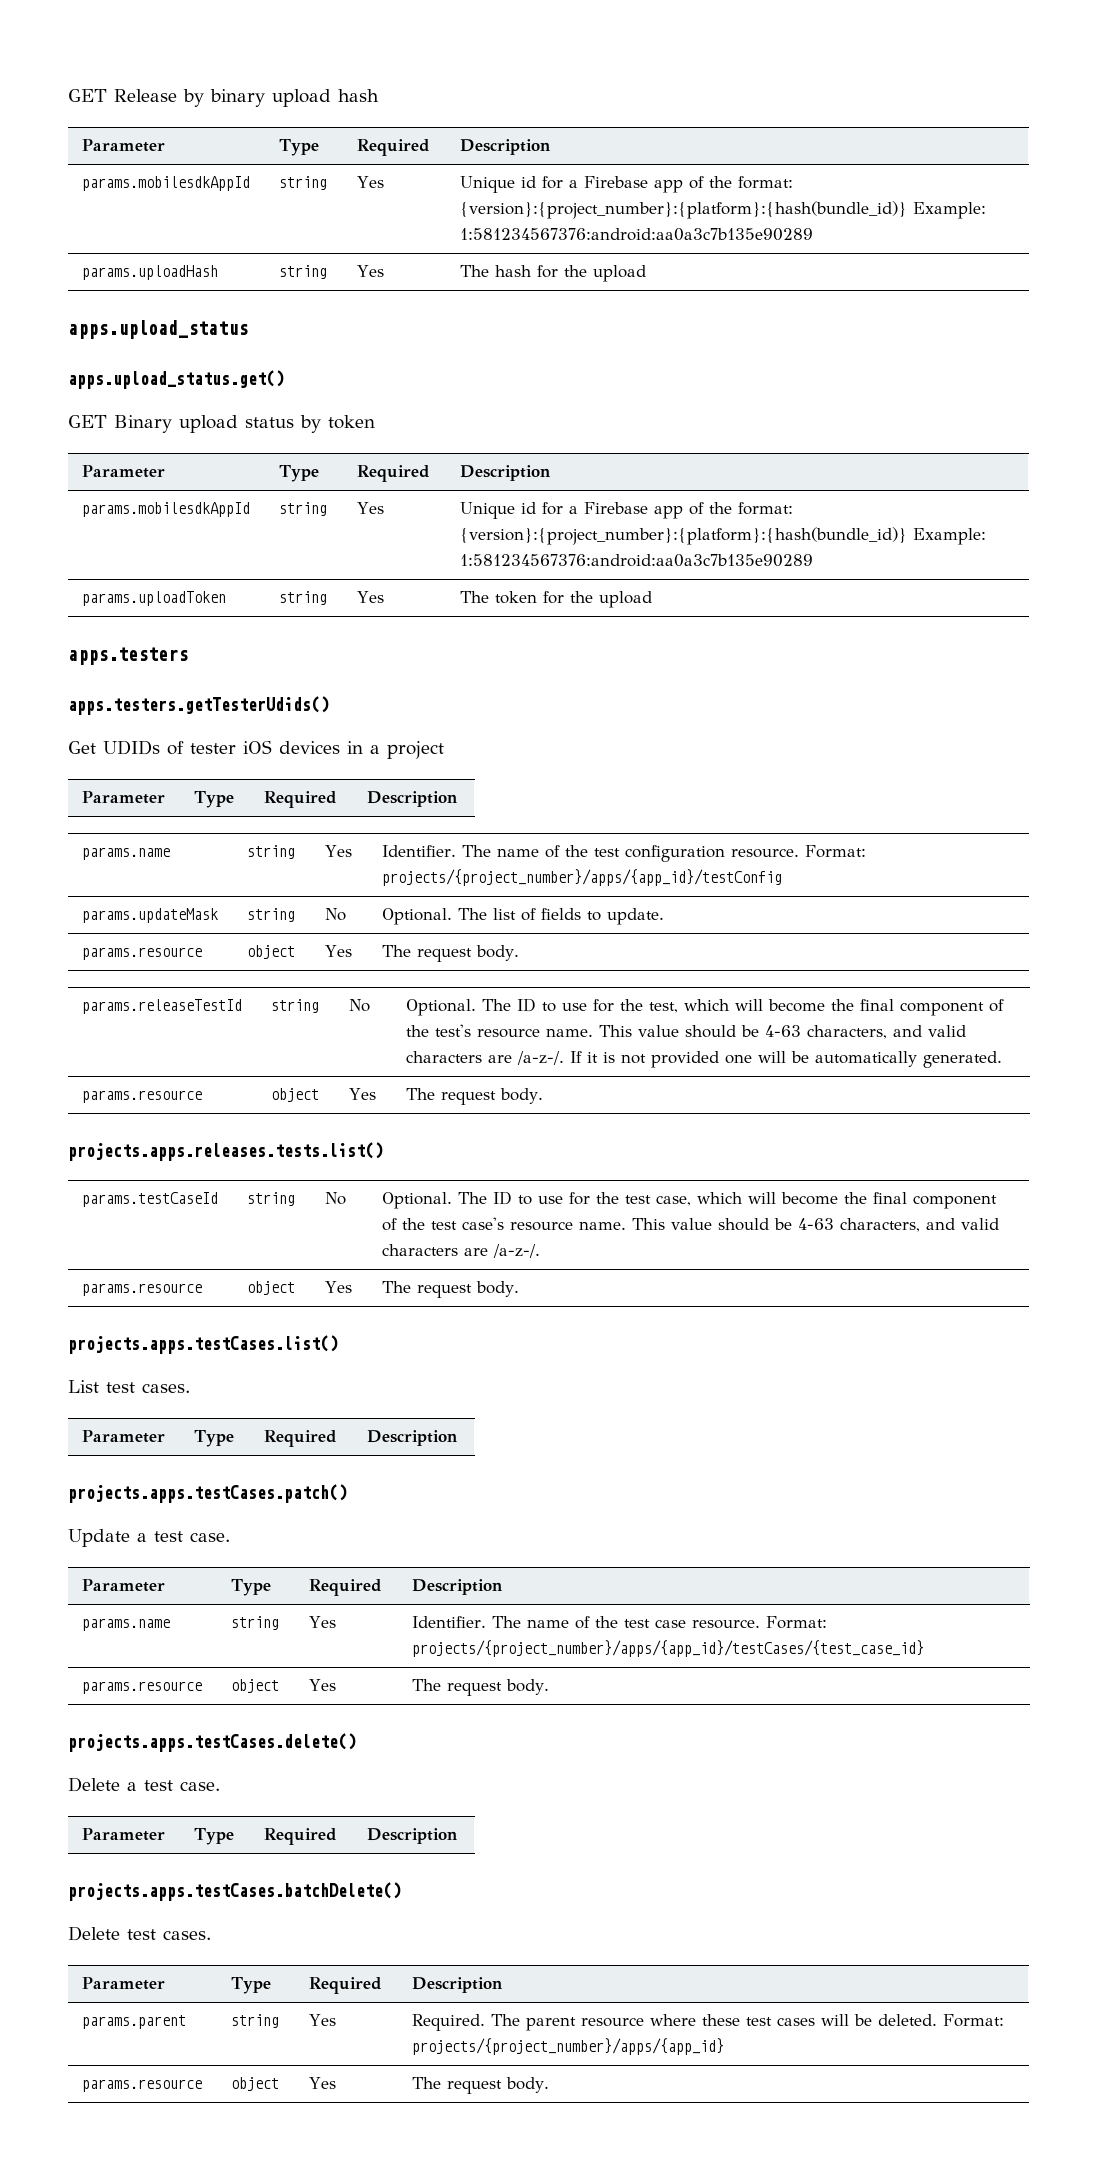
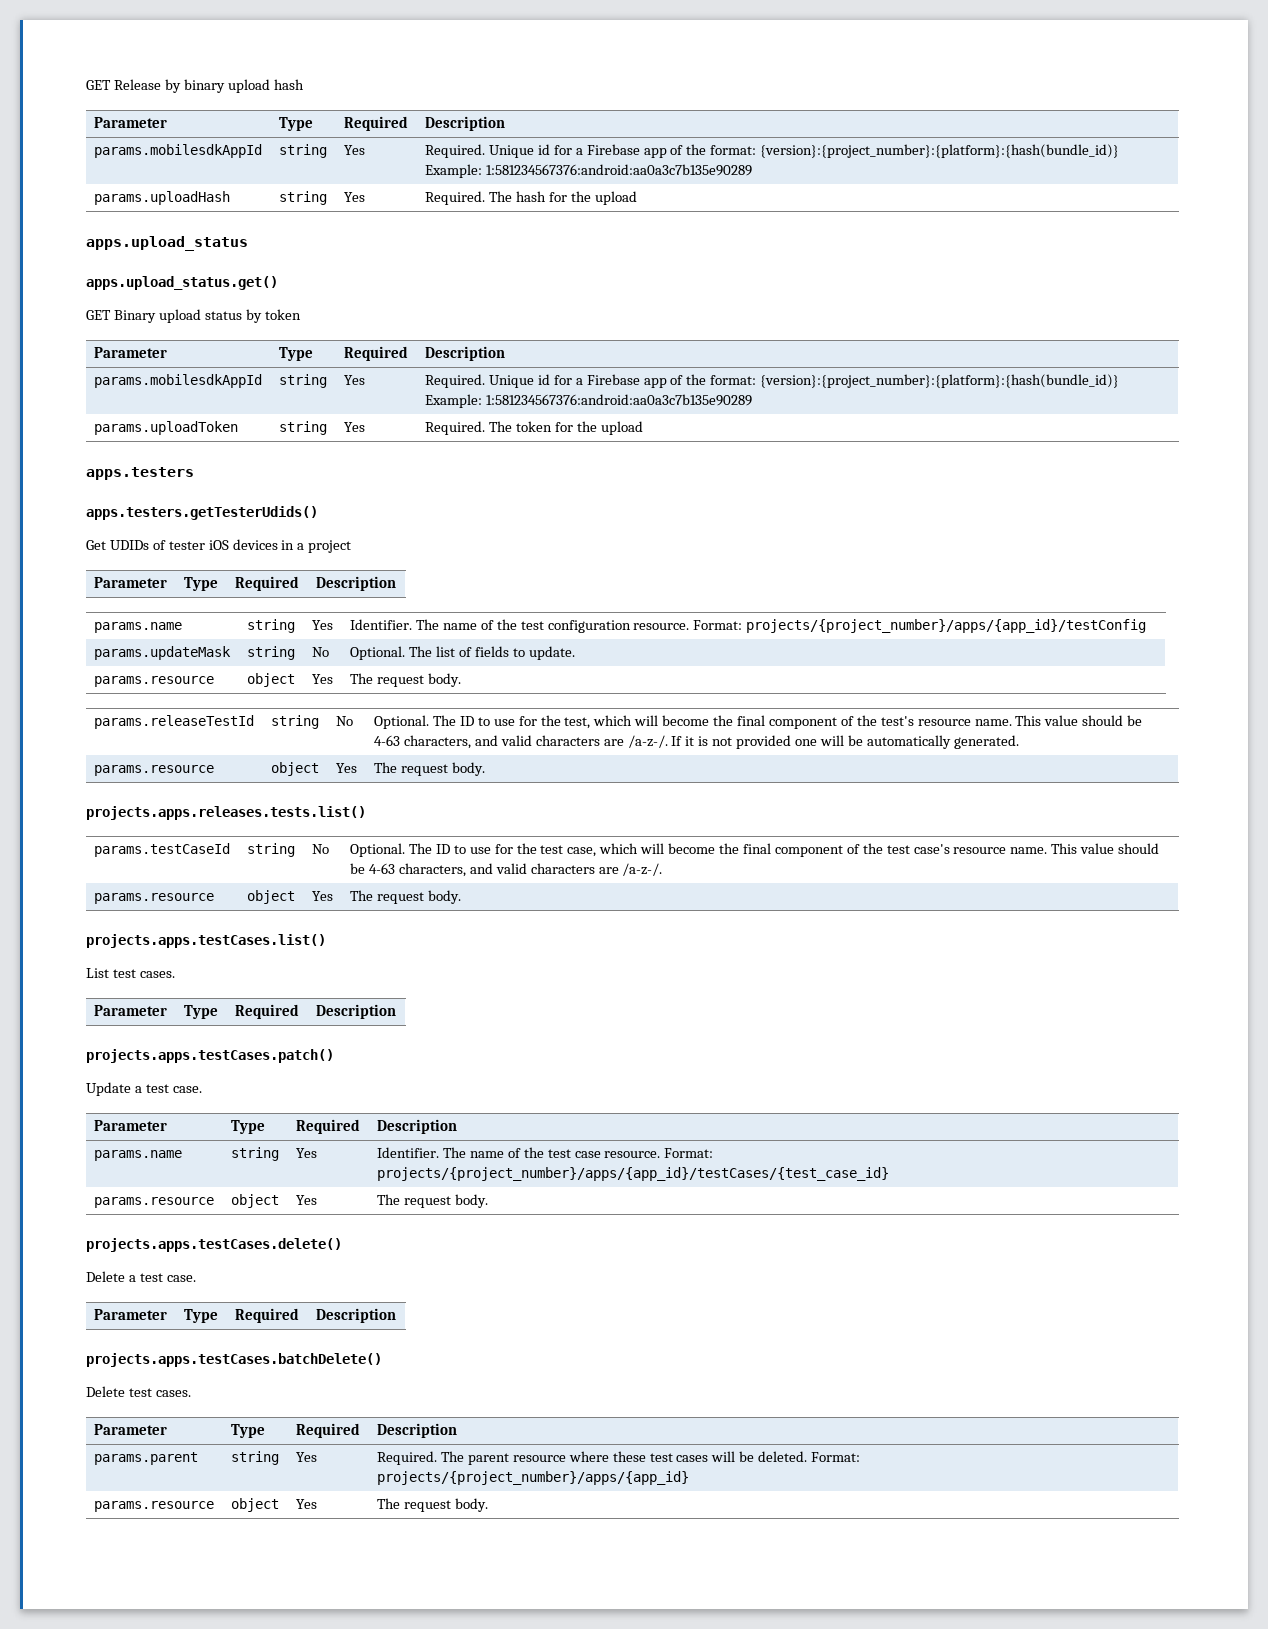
  GET Release by binary upload hash
  Parameter | Type | Required | Description
- params.mobilesdkAppId | string | Yes | Unique id for a Firebase app of the format: {version}:{project_number}:{platform}:{hash(bundle_id)} Example: 1:581234567376:android:aa0a3c7b135e90289
+ params.mobilesdkAppId | string | Yes | Required. Unique id for a Firebase app of the format: {version}:{project_number}:{platform}:{hash(bundle_id)} Example: 1:581234567376:android:aa0a3c7b135e90289
- params.uploadHash | string | Yes | The hash for the upload
+ params.uploadHash | string | Yes | Required. The hash for the upload
  GET Binary upload status by token
  Parameter | Type | Required | Description
- params.mobilesdkAppId | string | Yes | Unique id for a Firebase app of the format: {version}:{project_number}:{platform}:{hash(bundle_id)} Example: 1:581234567376:android:aa0a3c7b135e90289
+ params.mobilesdkAppId | string | Yes | Required. Unique id for a Firebase app of the format: {version}:{project_number}:{platform}:{hash(bundle_id)} Example: 1:581234567376:android:aa0a3c7b135e90289
- params.uploadToken | string | Yes | The token for the upload
+ params.uploadToken | string | Yes | Required. The token for the upload

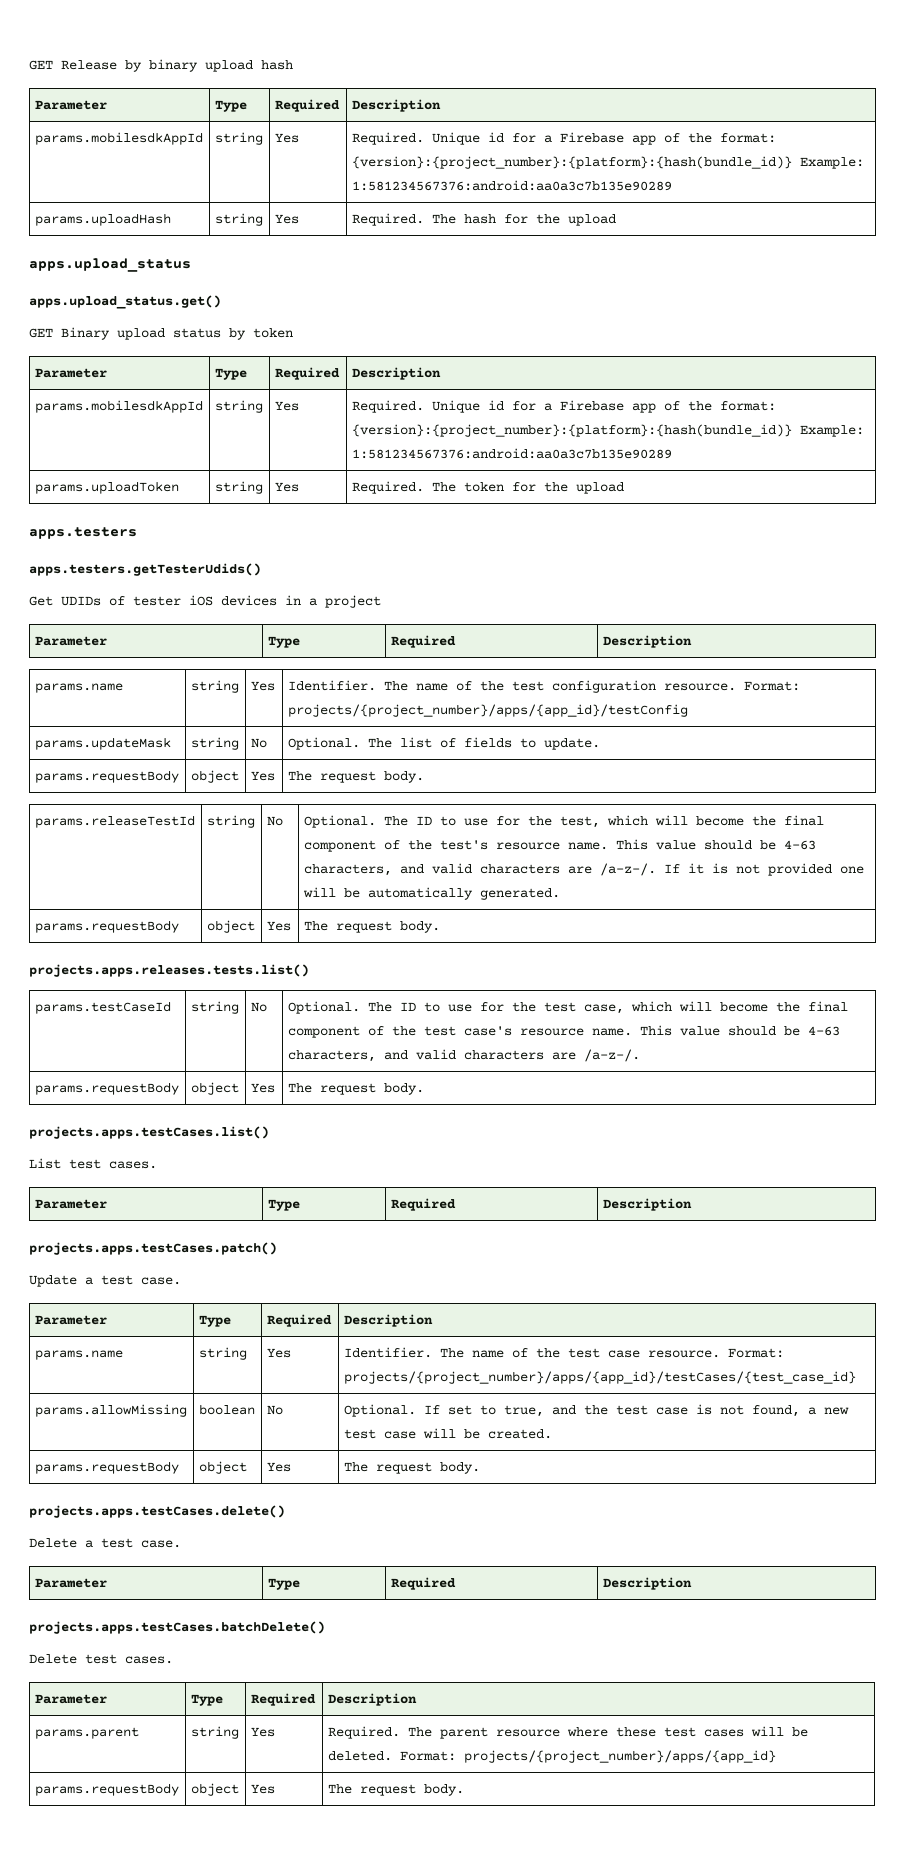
  params.updateMask | string | No | Optional. The list of fields to update.
- params.resource | object | Yes | The request body.
+ params.requestBody | object | Yes | The request body.
  If it is not provided one will be automatically generated.
- params.resource | object | Yes | The request body.
+ params.requestBody | object | Yes | The request body.
  params.testCaseId | string | No | Optional. The ID to use for the test case, which will become the final component of the test case's resource name. This value should be 4-63 characters, and valid characters are /a-z-/.
- params.resource | object | Yes | The request body.
+ params.requestBody | object | Yes | The request body.
  params.name | string | Yes | Identifier. The name of the test case resource. Format: projects/{project_number}/apps/{app_id}/testCases/{test_case_id}
- params.resource | object | Yes | The request body.
+ params.allowMissing | boolean | No | Optional. If set to true, and the test case is not found, a new test case will be created.
+ params.requestBody | object | Yes | The request body.
  params.parent | string | Yes | Required. The parent resource where these test cases will be deleted. Format: projects/{project_number}/apps/{app_id}
- params.resource | object | Yes | The request body.
+ params.requestBody | object | Yes | The request body.

